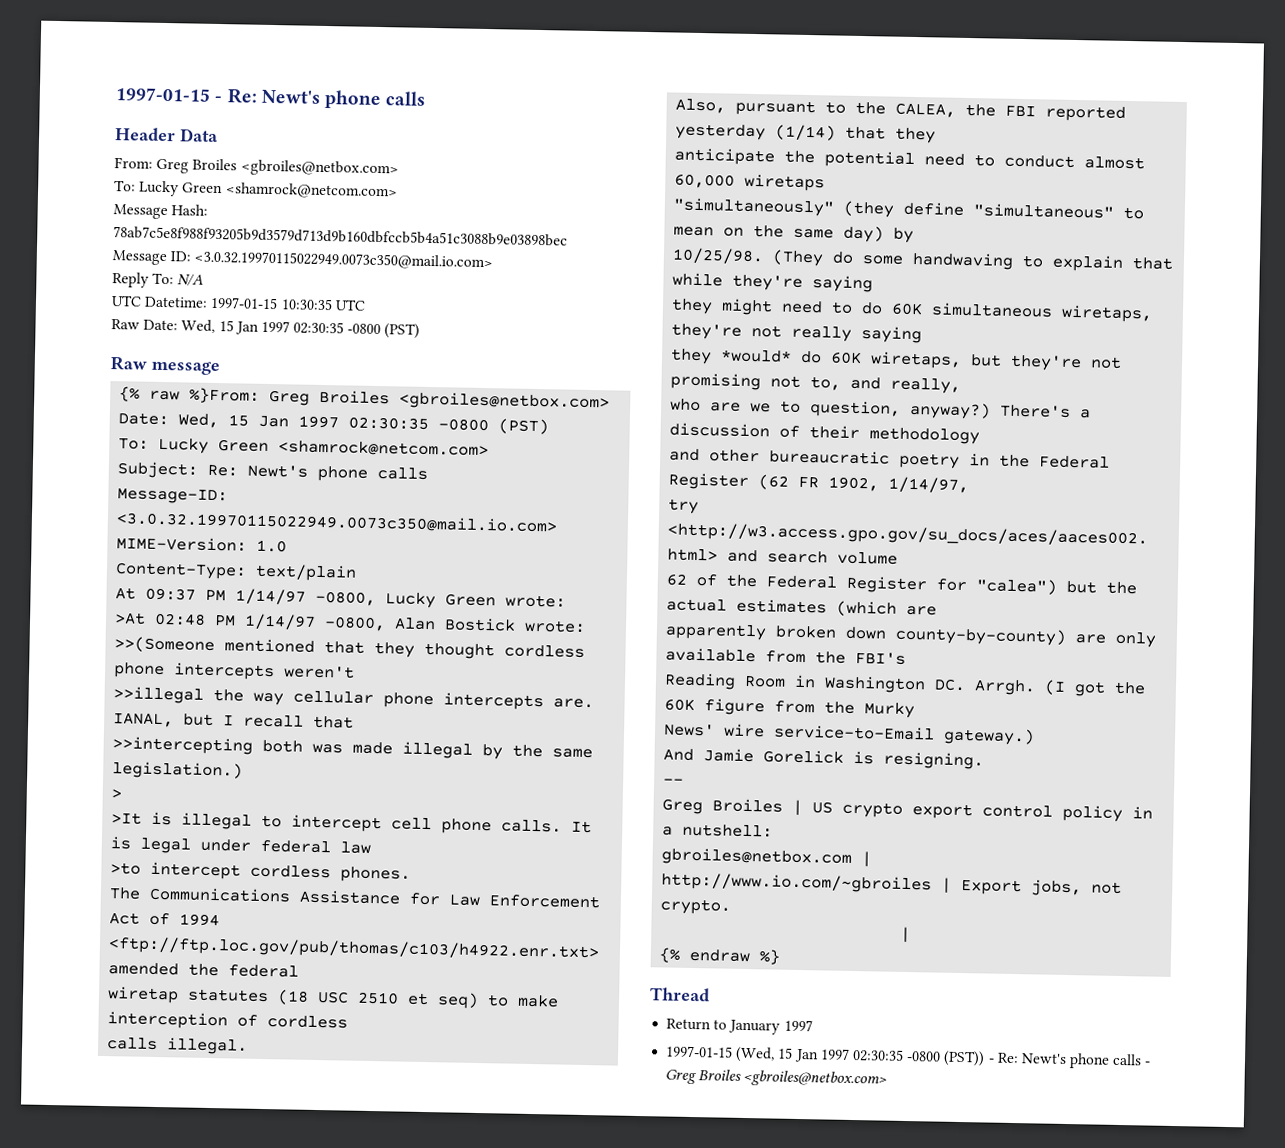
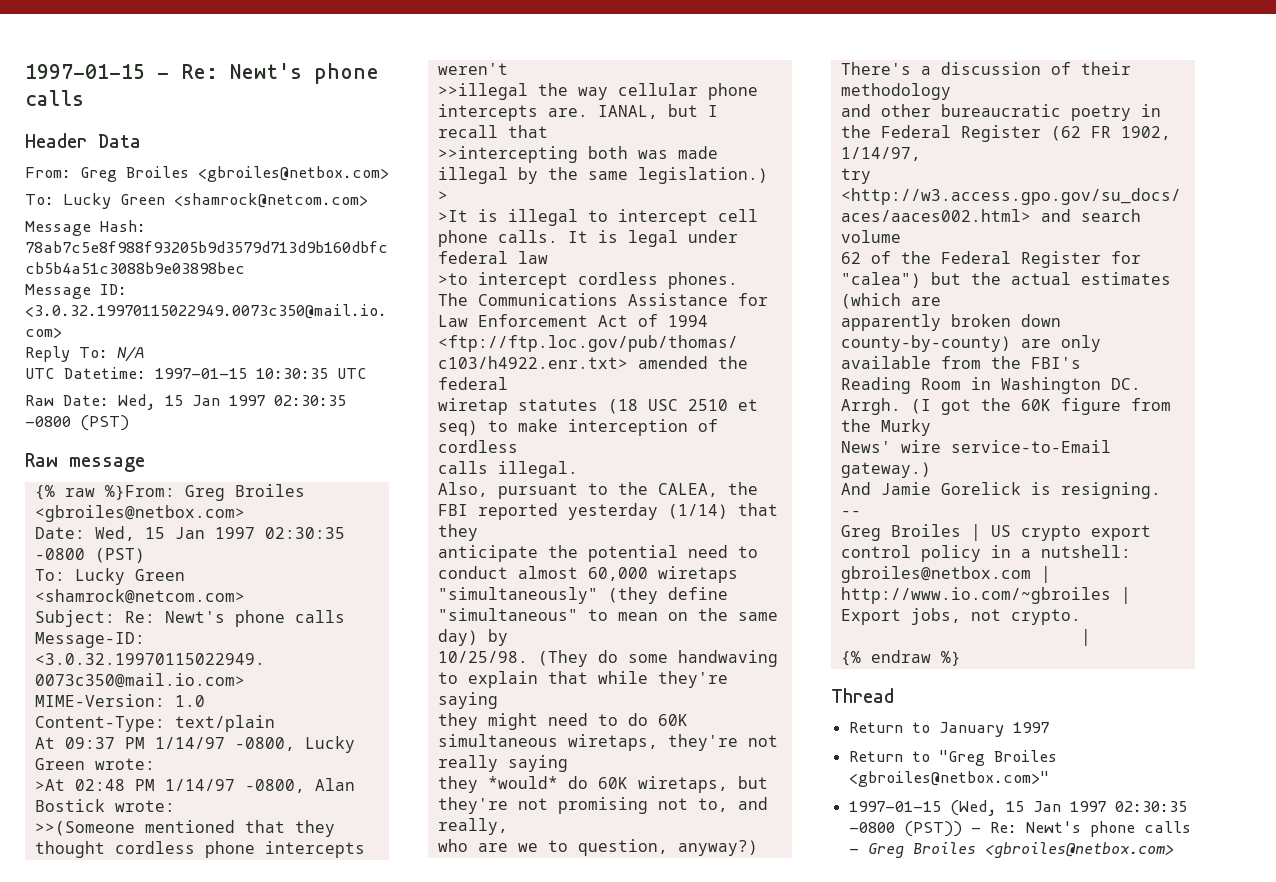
+ Return to "Greg Broiles <gbroiles@netbox.com>"

